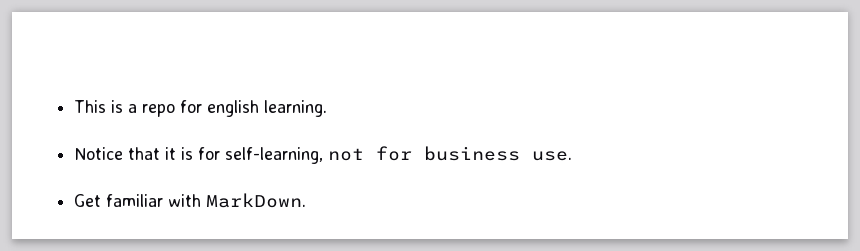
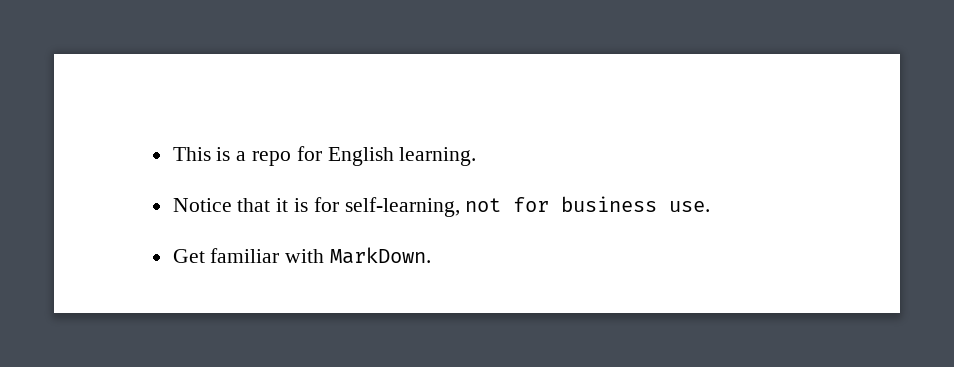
- This is a repo for english learning.
+ This is a repo for English learning.

